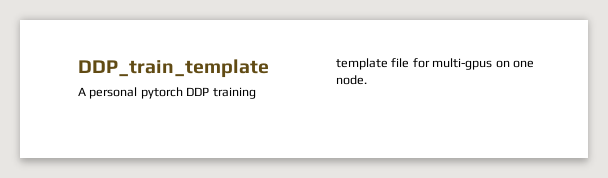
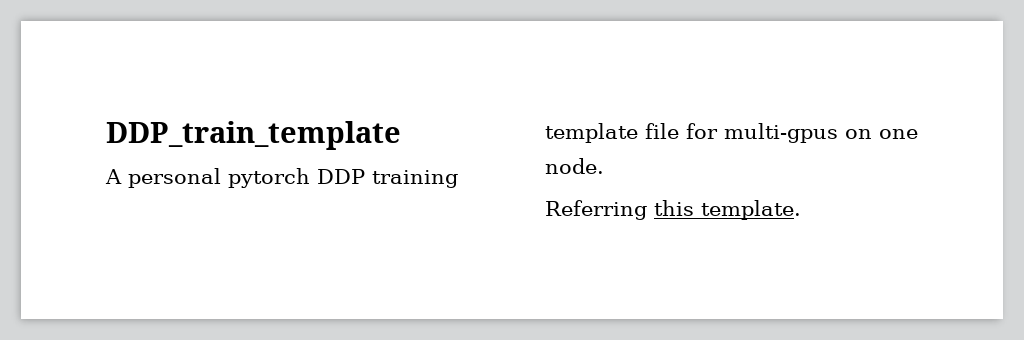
+ Referring this template.

